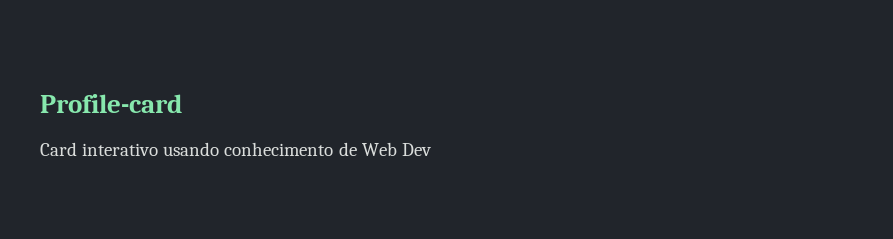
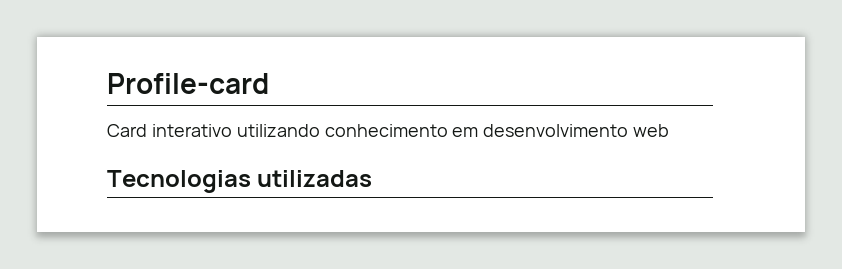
- Card interativo usando conhecimento de Web Dev
+ Card interativo utilizando conhecimento em desenvolvimento web
+ Tecnologias utilizadas

